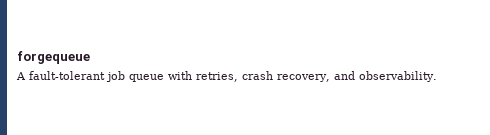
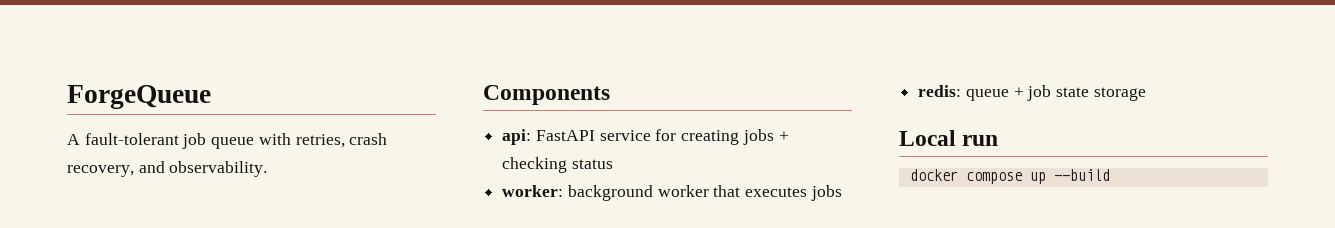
- forgequeue
+ ForgeQueue
+ Components
+ api: FastAPI service for creating jobs + checking status
+ worker: background worker that executes jobs
+ redis: queue + job state storage
+ Local run
+ docker compose up --build

